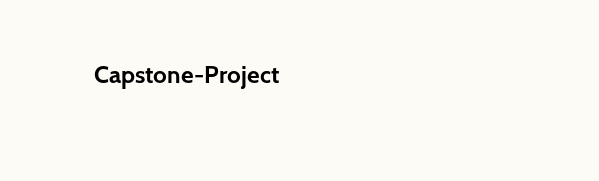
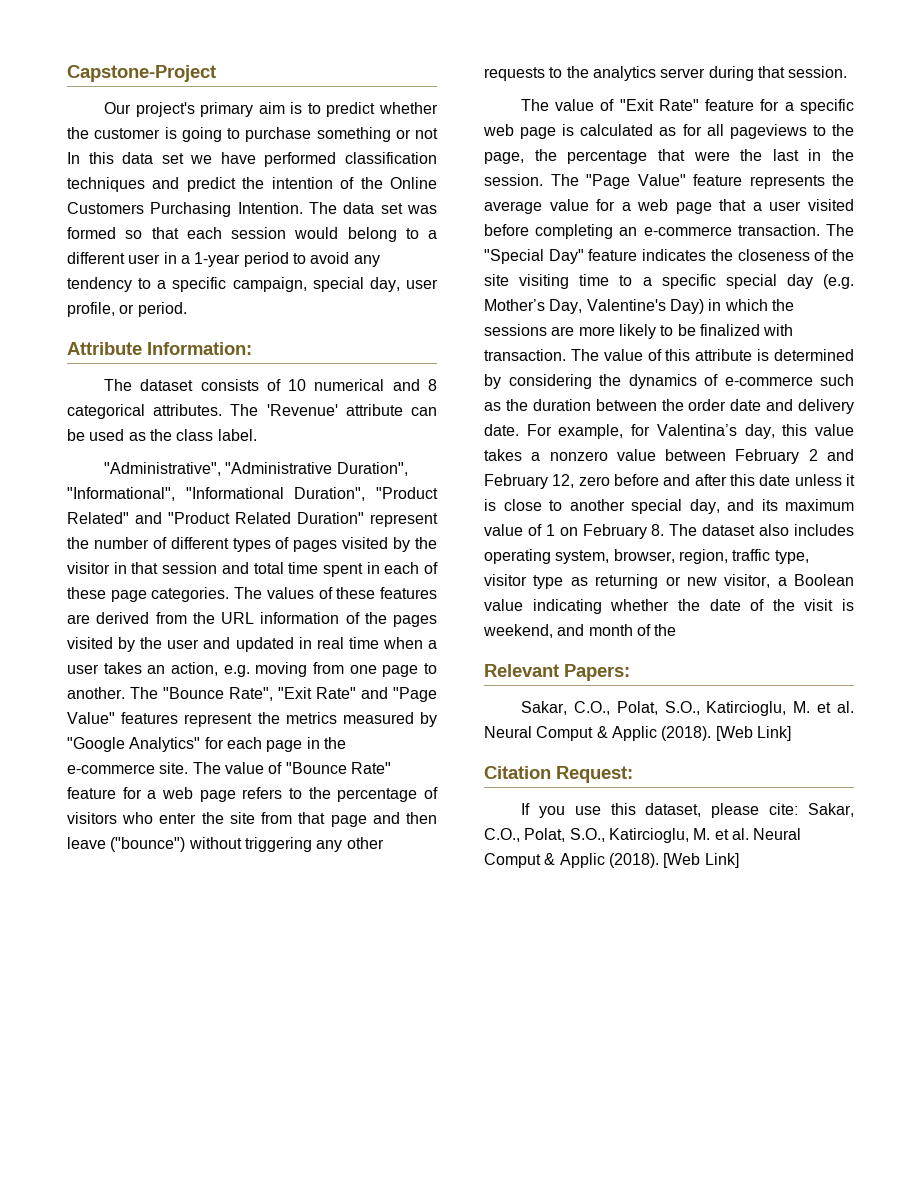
+ Our project's primary aim is to predict whether the customer is going to purchase something or not In this data set we have performed classification techniques and predict the intention of the Online Customers Purchasing Intention. The data set was formed so that each session would belong to a different user in a 1-year period to avoid any tendency to a specific campaign, special day, user profile, or period.
+ Attribute Information:
+ The dataset consists of 10 numerical and 8 categorical attributes. The 'Revenue' attribute can be used as the class label.
+ "Administrative", "Administrative Duration", "Informational", "Informational Duration", "Product Related" and "Product Related Duration" represent the number of different types of pages visited by the visitor in that session and total time spent in each of these page categories. The values of these features are derived from the URL information of the pages visited by the user and updated in real time when a user takes an action, e.g. moving from one page to another. The "Bounce Rate", "Exit Rate" and "Page Value" features represent the metrics measured by "Google Analytics" for each page in the e-commerce site. The value of "Bounce Rate" feature for a web page refers to the percentage of visitors who enter the site from that page and then leave ("bounce") without triggering any other requests to the analytics server during that session.
+ The value of "Exit Rate" feature for a specific web page is calculated as for all pageviews to the page, the percentage that were the last in the session. The "Page Value" feature represents the average value for a web page that a user visited before completing an e-commerce transaction. The "Special Day" feature indicates the closeness of the site visiting time to a specific special day (e.g. Mother’s Day, Valentine's Day) in which the sessions are more likely to be finalized with transaction. The value of this attribute is determined by considering the dynamics of e-commerce such as the duration between the order date and delivery date. For example, for Valentina’s day, this value takes a nonzero value between February 2 and February 12, zero before and after this date unless it is close to another special day, and its maximum value of 1 on February 8. The dataset also includes operating system, browser, region, traffic type, visitor type as returning or new visitor, a Boolean value indicating whether the date of the visit is weekend, and month of the
+ Relevant Papers:
+ Sakar, C.O., Polat, S.O., Katircioglu, M. et al. Neural Comput & Applic (2018). [Web Link]
+ Citation Request:
+ If you use this dataset, please cite: Sakar, C.O., Polat, S.O., Katircioglu, M. et al. Neural Comput & Applic (2018). [Web Link]

